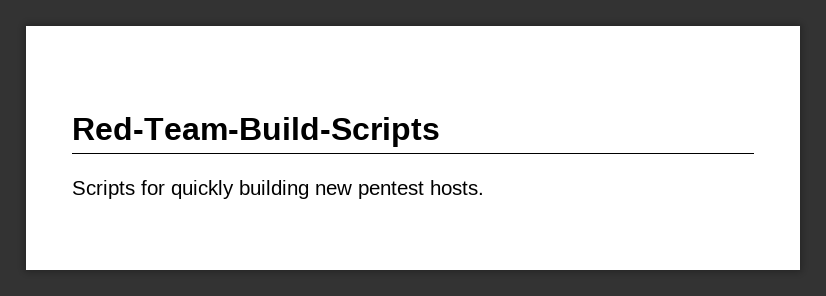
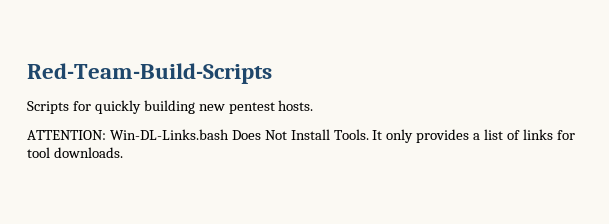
+ ATTENTION: Win-DL-Links.bash Does Not Install Tools. It only provides a list of links for tool downloads.

